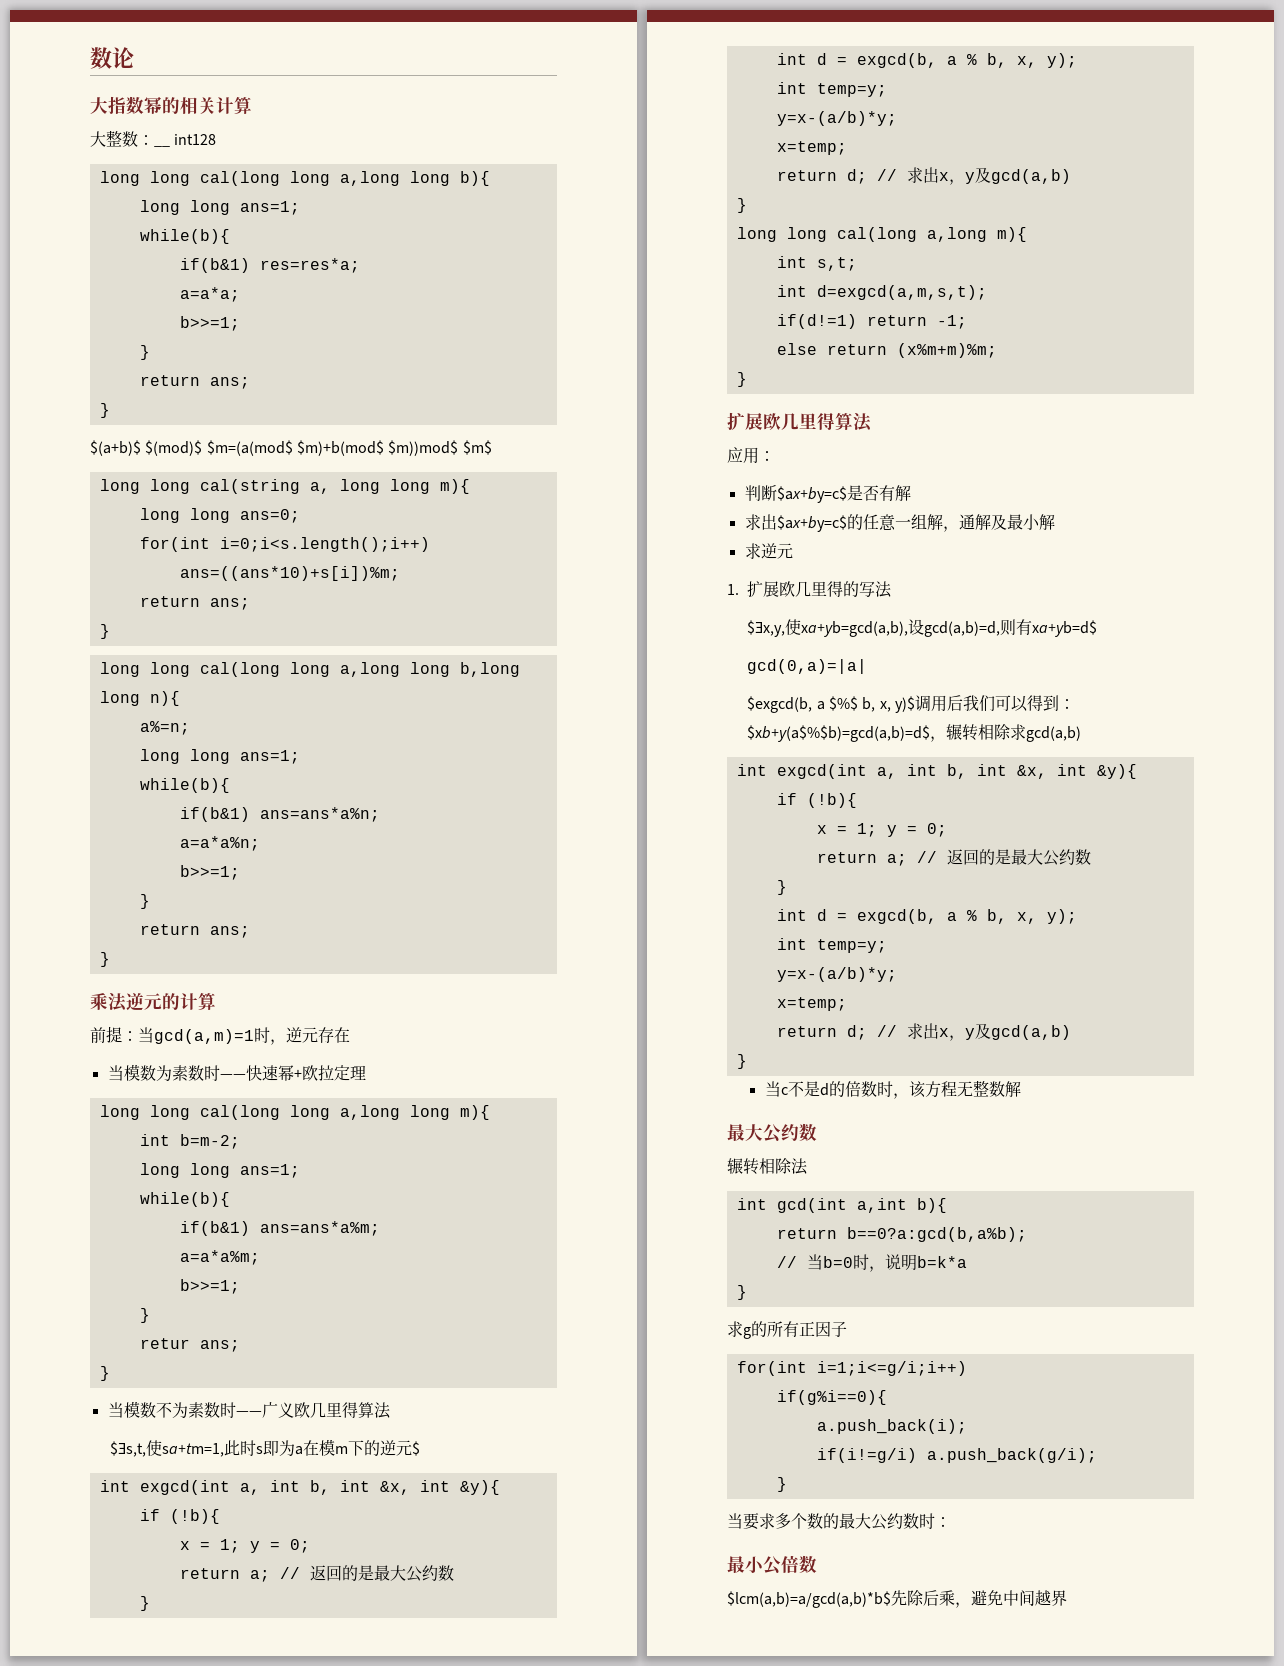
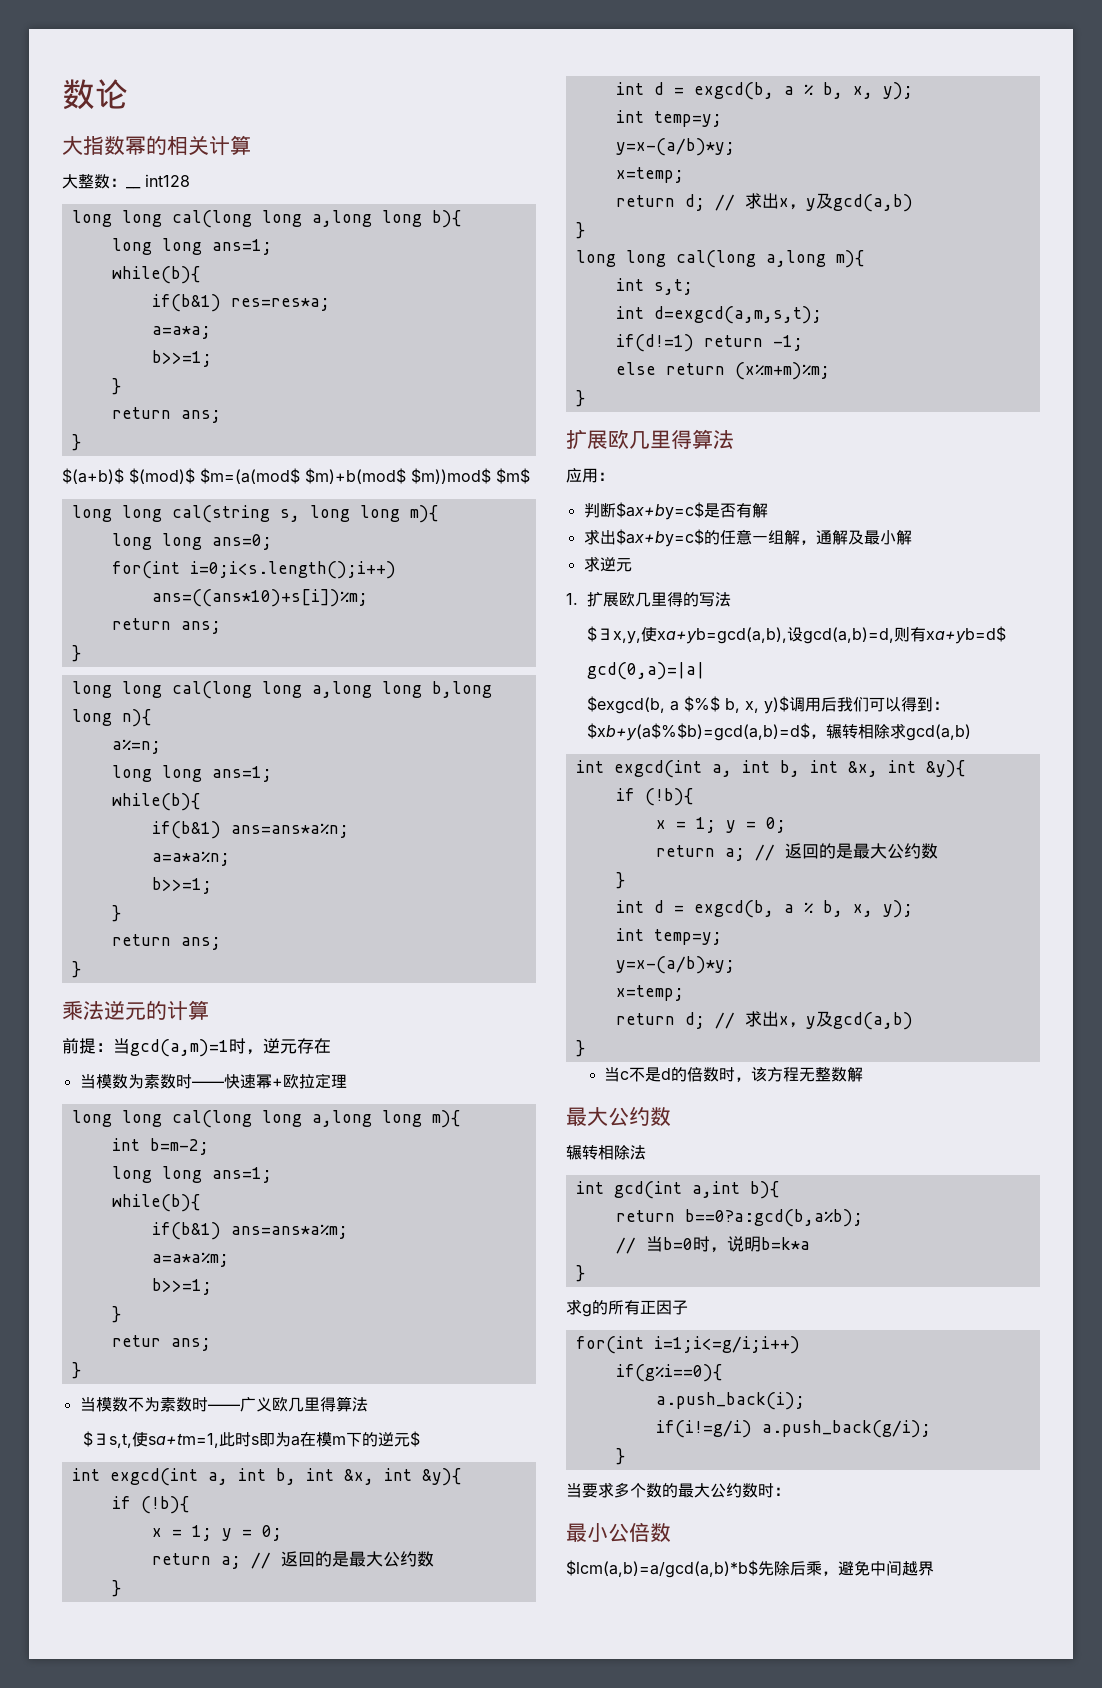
- long long cal(string a, long long m){
+ long long cal(string s, long long m){

